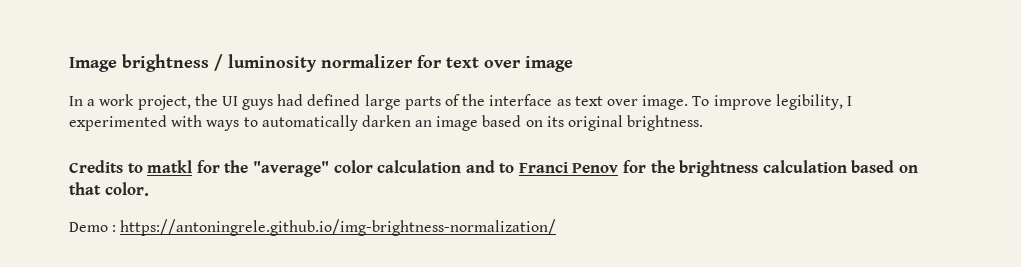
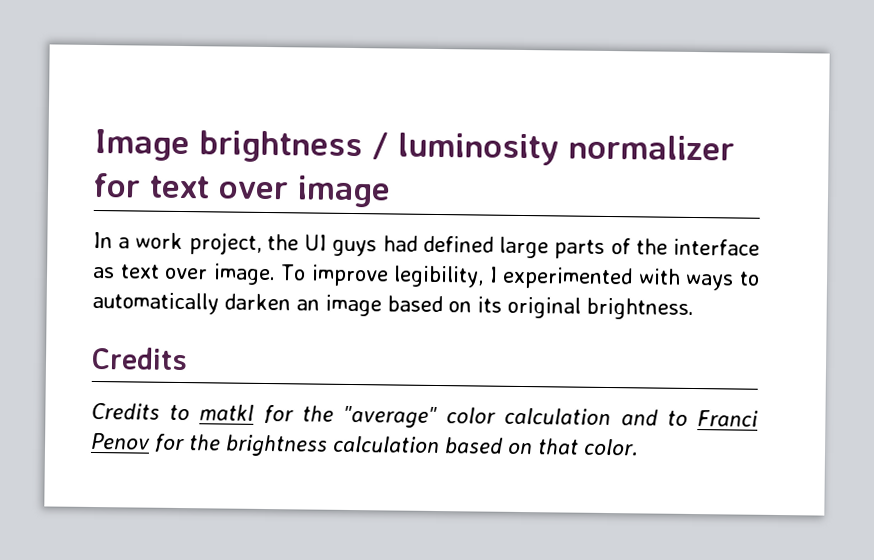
  To improve legibility, I experimented with ways to automatically darken an image based on its original brightness.
+ Credits
- Demo : https://antoningrele.github.io/img-brightness-normalization/

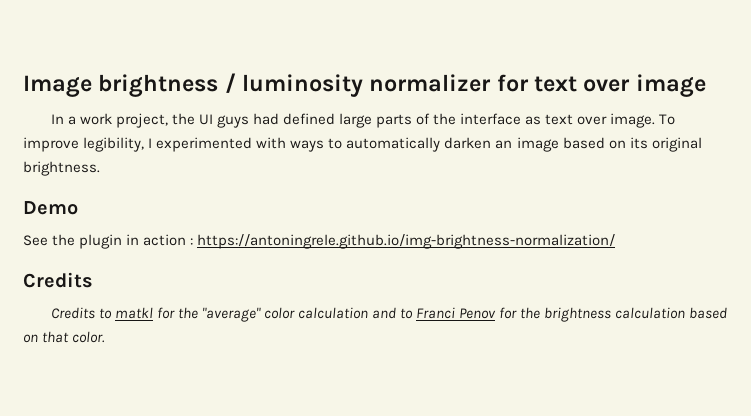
+ Demo
+ See the plugin in action : https://antoningrele.github.io/img-brightness-normalization/

